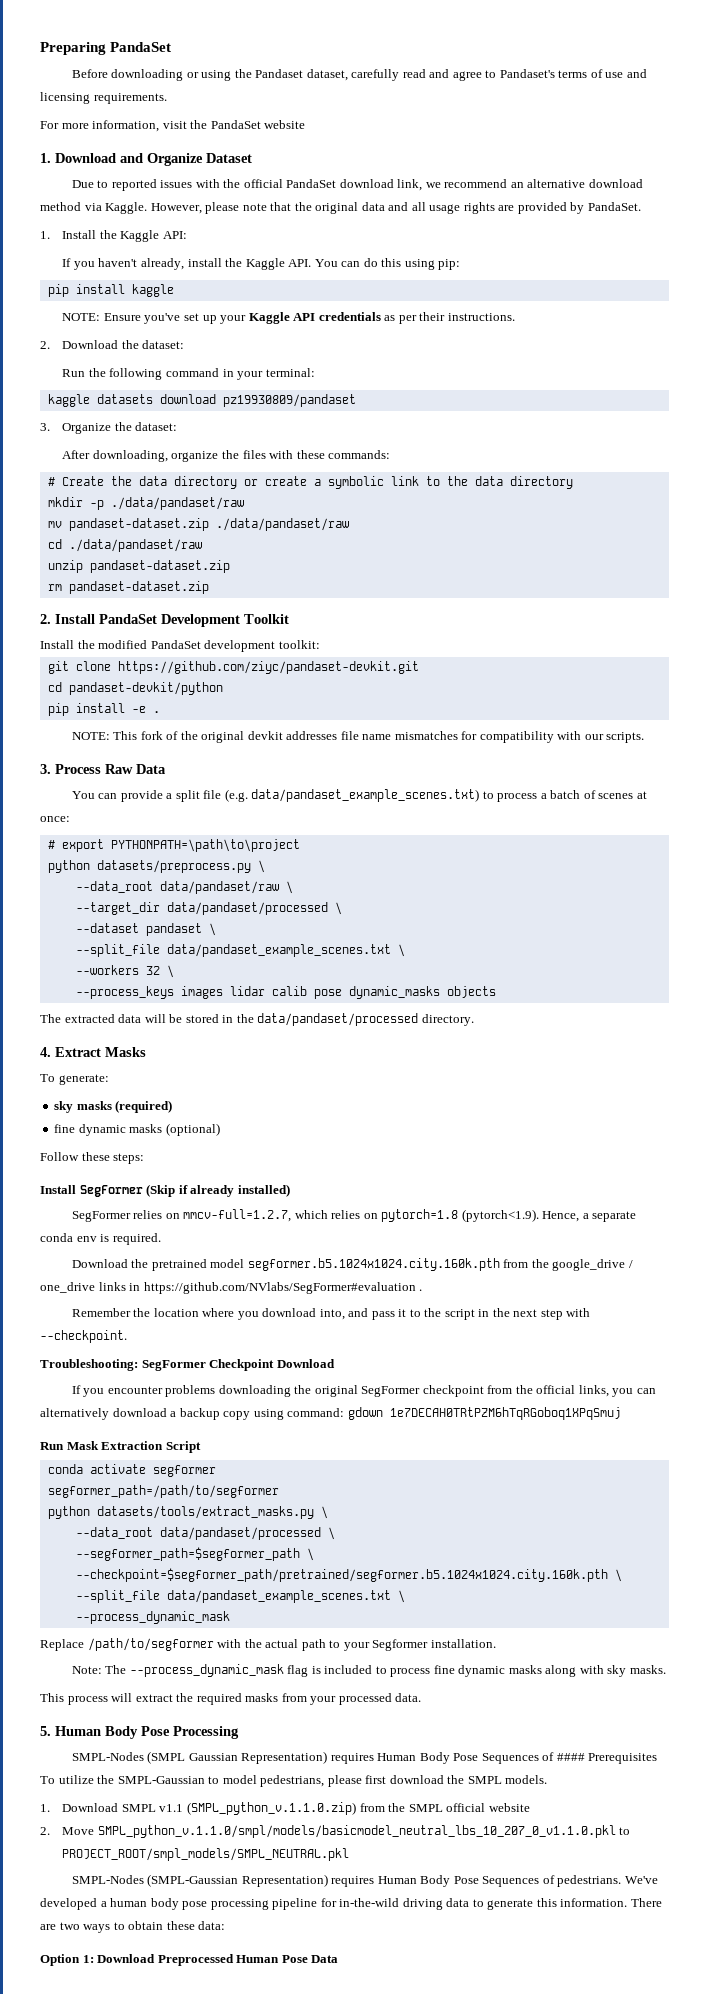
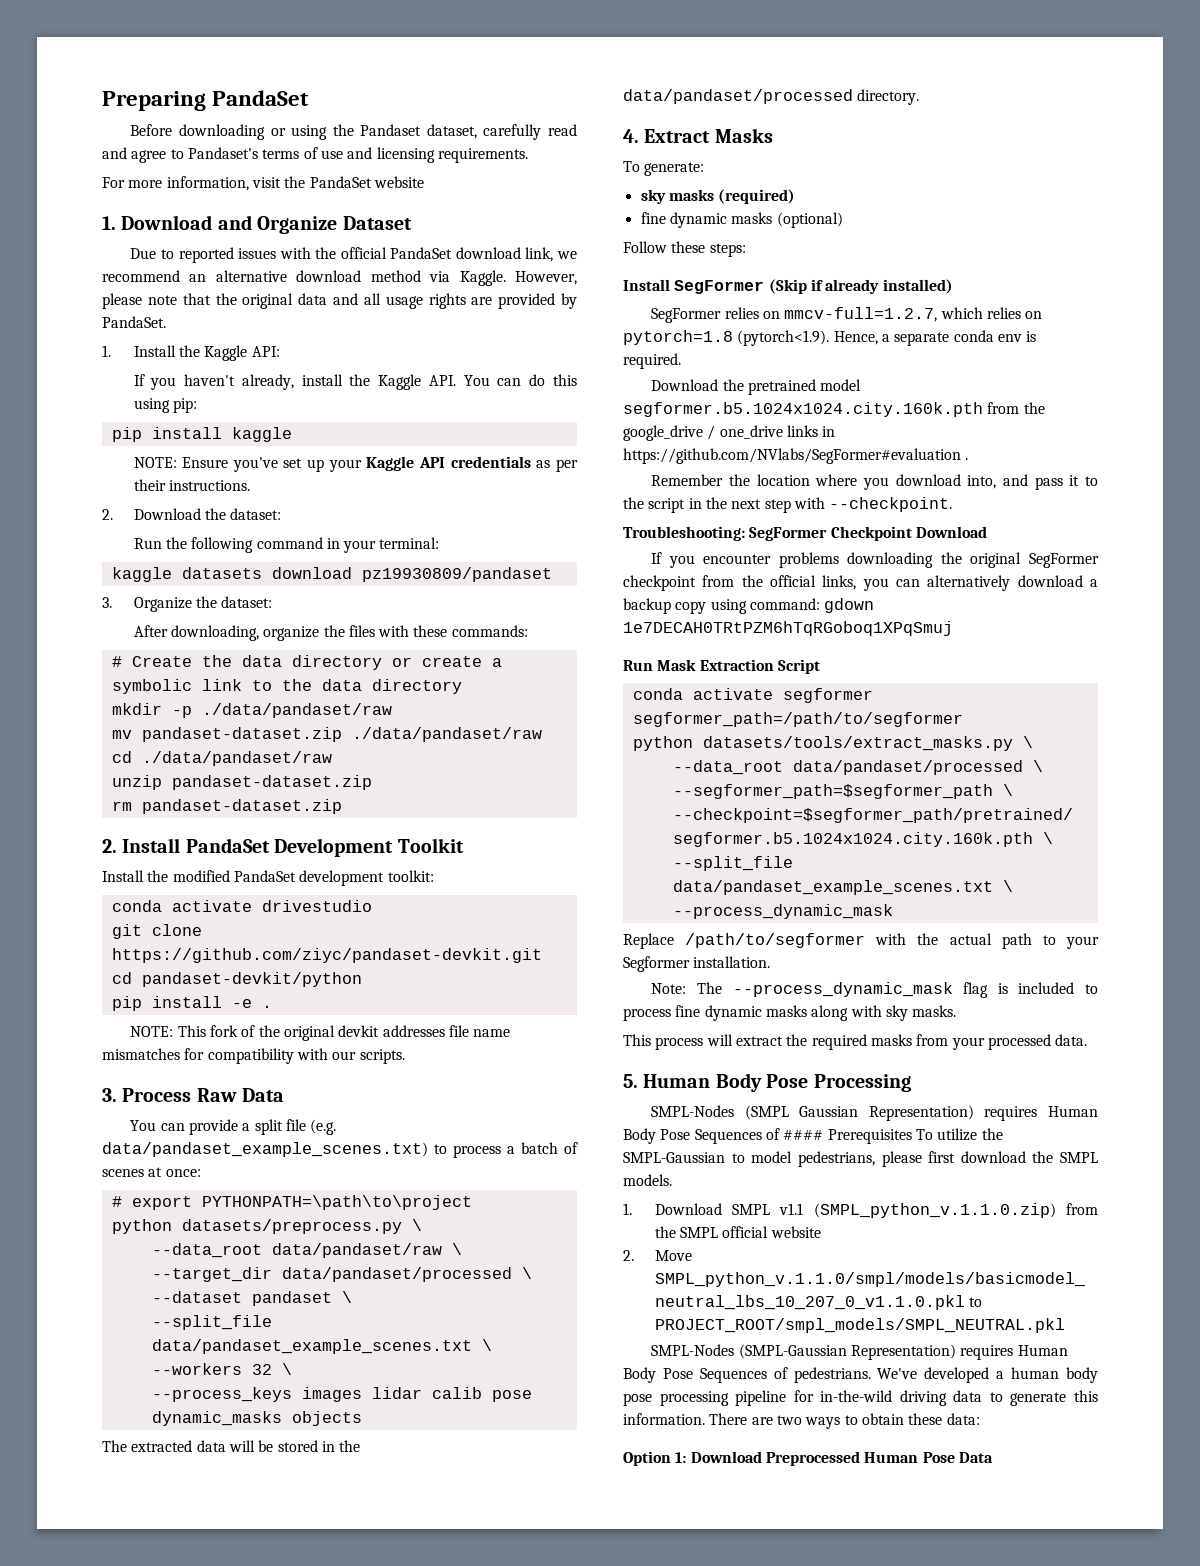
+ conda activate drivestudio

